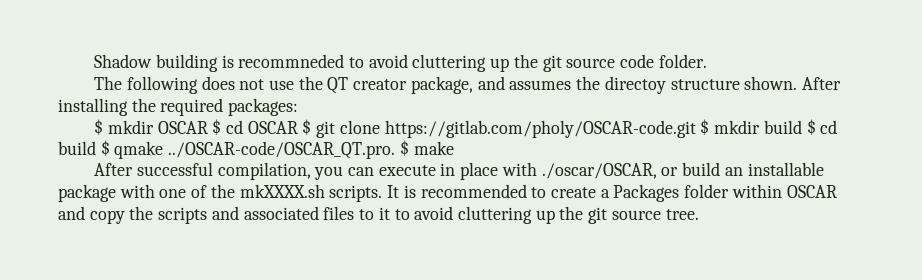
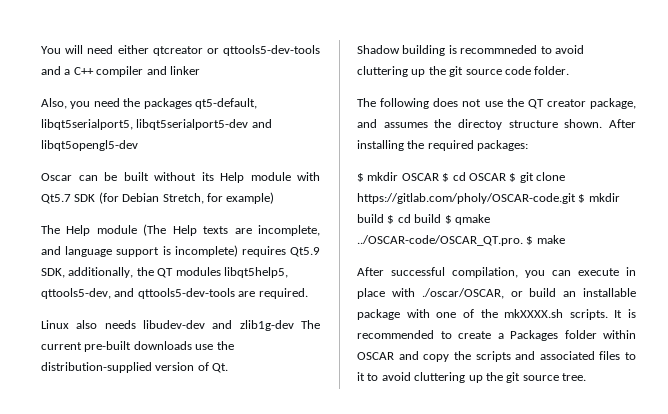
+ You will need either qtcreator or qttools5-dev-tools and a C++ compiler and linker
+ Also, you need the packages qt5-default, libqt5serialport5, libqt5serialport5-dev and libqt5opengl5-dev
+ Oscar can be built without its Help module with Qt5.7 SDK (for Debian Stretch, for example)
+ The Help module (The Help texts are incomplete, and language support is incomplete) requires Qt5.9 SDK, additionally, the QT modules libqt5help5, qttools5-dev, and qttools5-dev-tools are required.
+ Linux also needs libudev-dev and zlib1g-dev The current pre-built downloads use the distribution-supplied version of Qt.

